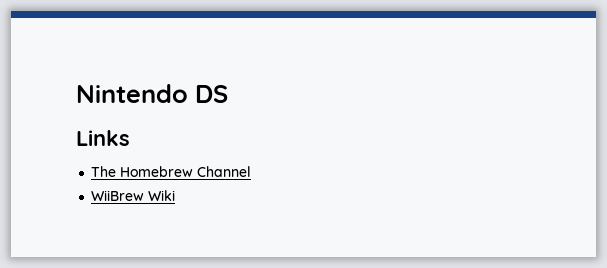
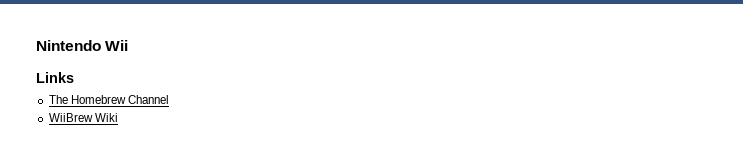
- Nintendo DS
+ Nintendo Wii

